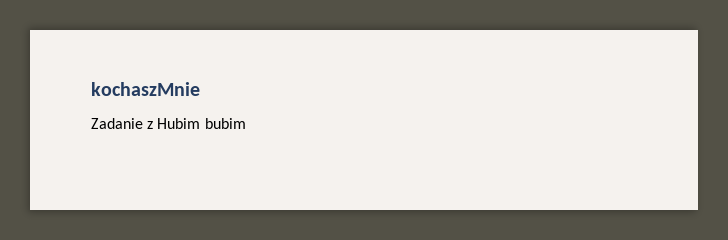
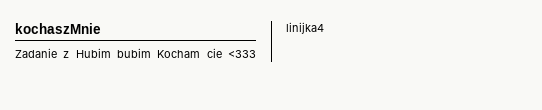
- Zadanie z Hubim bubim
+ Zadanie z Hubim bubim Kocham cie <333 linijka4

